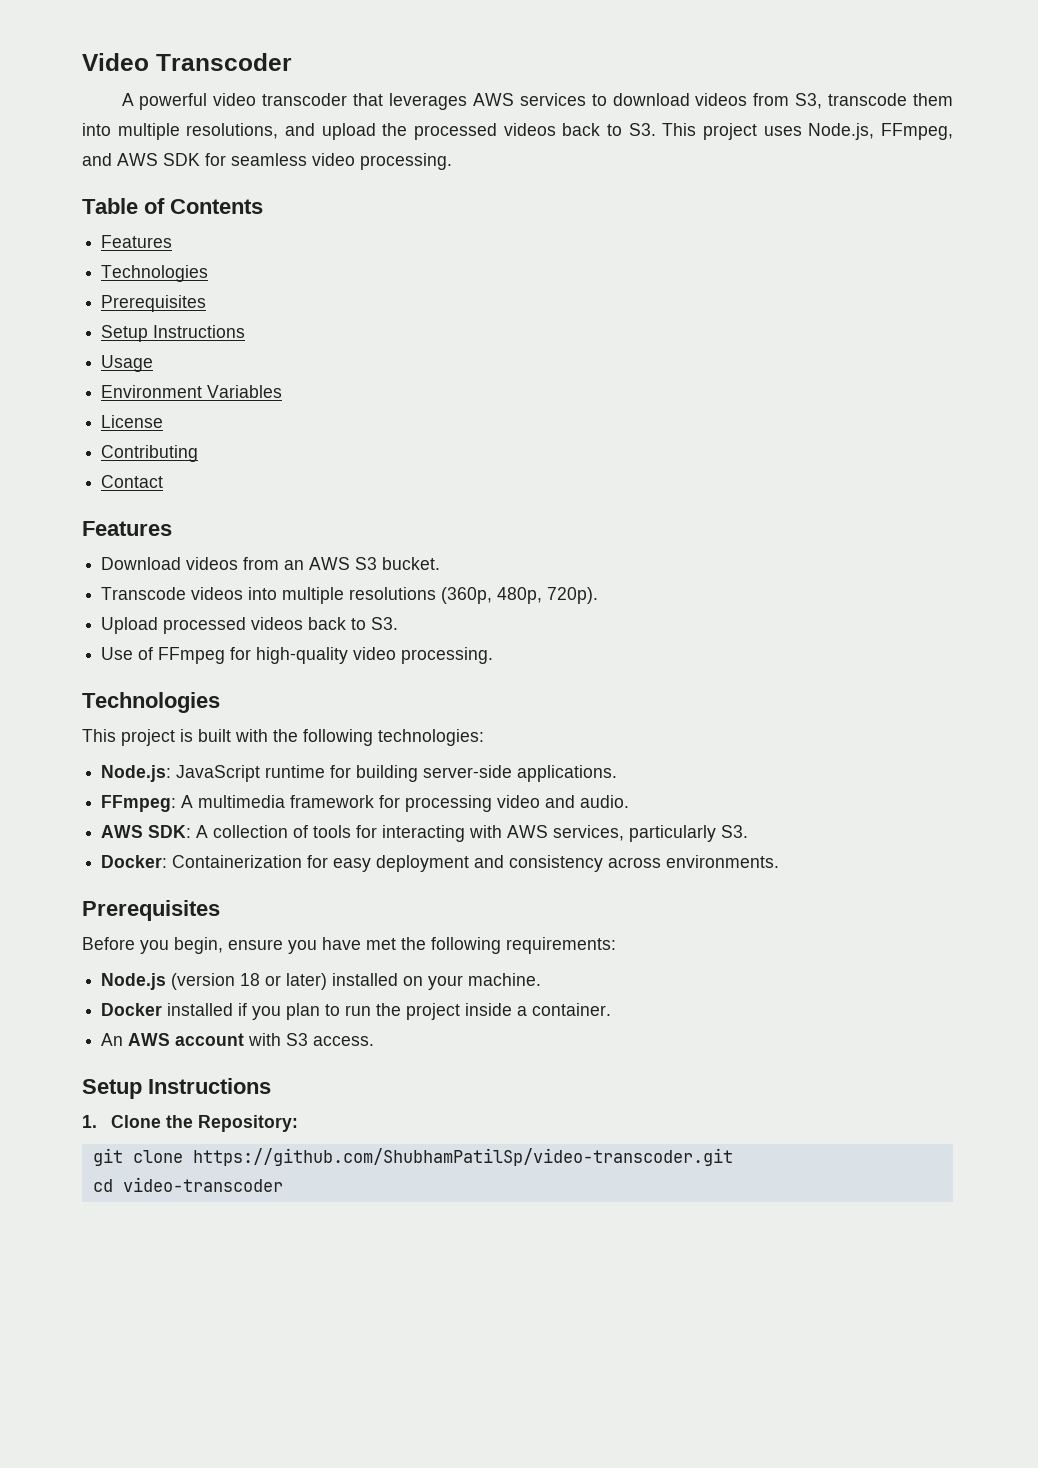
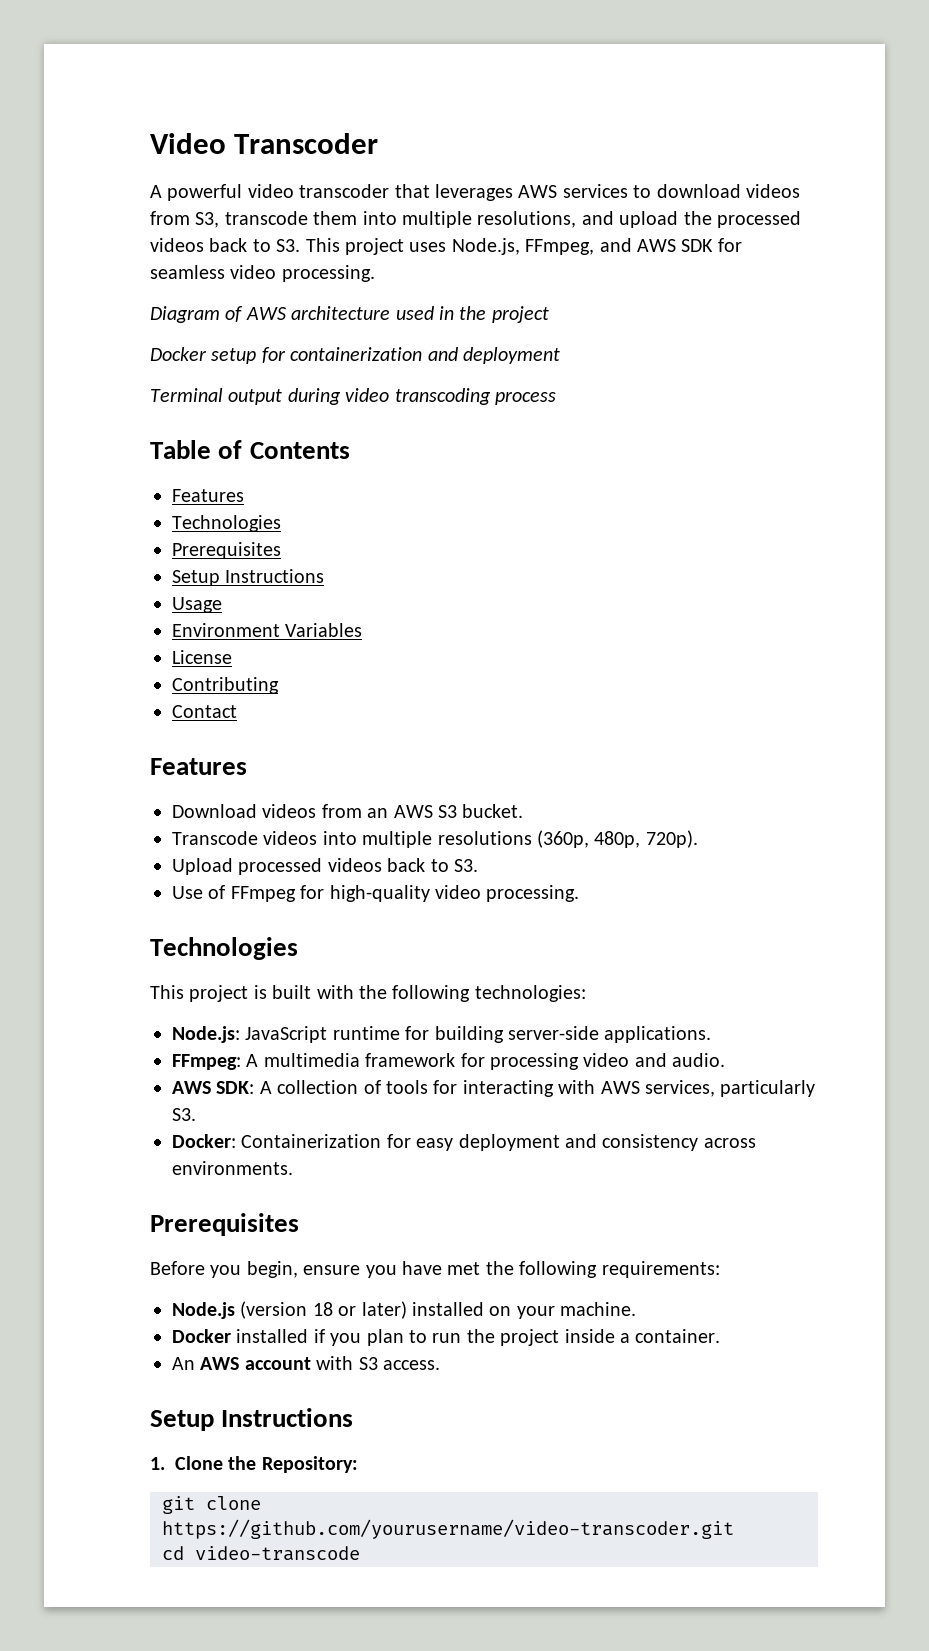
+ Diagram of AWS architecture used in the project
+ Docker setup for containerization and deployment
+ Terminal output during video transcoding process
- git clone https://github.com/ShubhamPatilSp/video-transcoder.git
+ git clone https://github.com/yourusername/video-transcoder.git
- cd video-transcoder
+ cd video-transcode

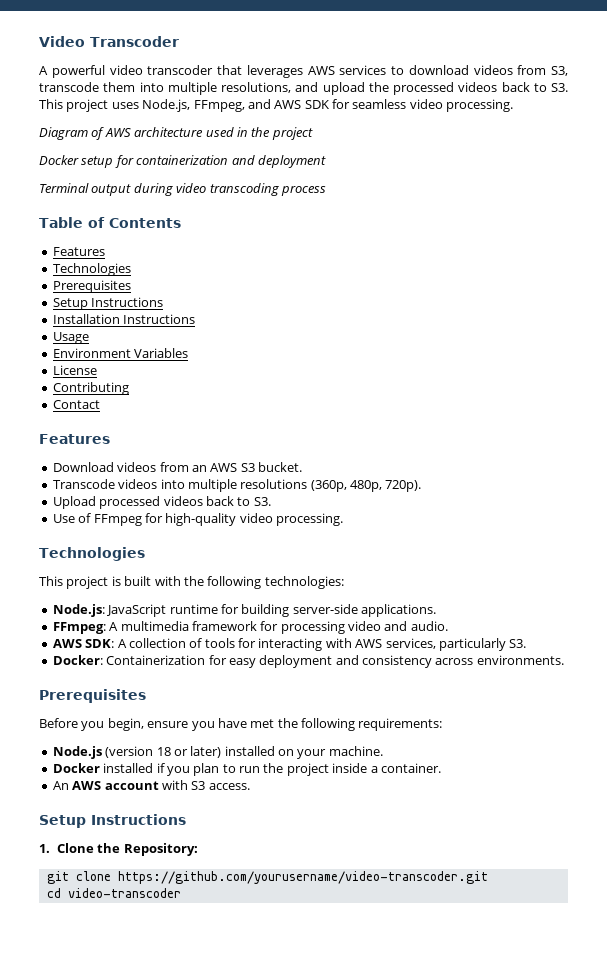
+ Installation Instructions
- cd video-transcode
+ cd video-transcoder

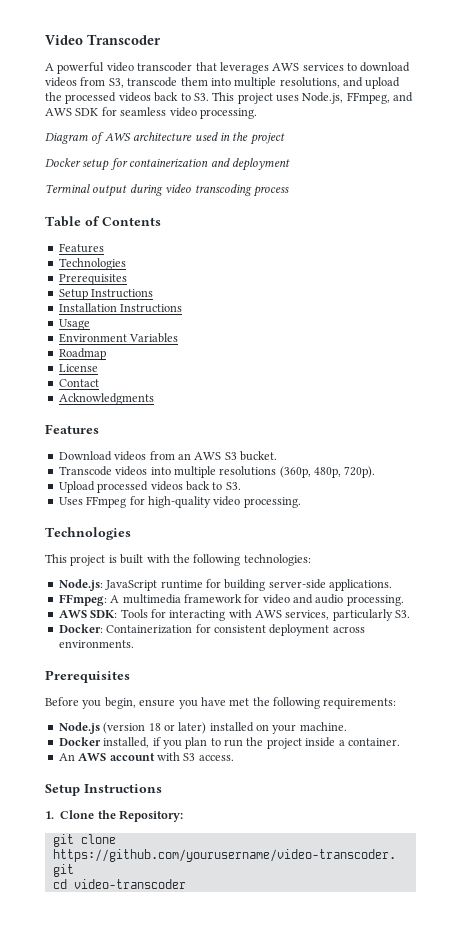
+ Roadmap
- Contributing
  Contact
+ Acknowledgments
- Use of FFmpeg for high-quality video processing.
+ Uses FFmpeg for high-quality video processing.
- FFmpeg: A multimedia framework for processing video and audio.
+ FFmpeg: A multimedia framework for video and audio processing.
- AWS SDK: A collection of tools for interacting with AWS services, particularly S3.
+ AWS SDK: Tools for interacting with AWS services, particularly S3.
- Docker: Containerization for easy deployment and consistency across environments.
+ Docker: Containerization for consistent deployment across environments.
- Docker installed if you plan to run the project inside a container.
+ Docker installed, if you plan to run the project inside a container.

